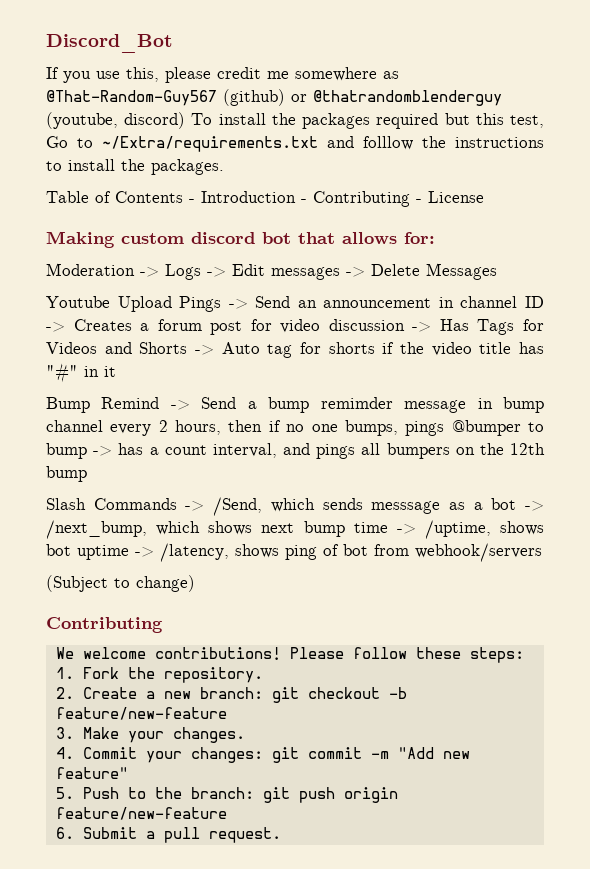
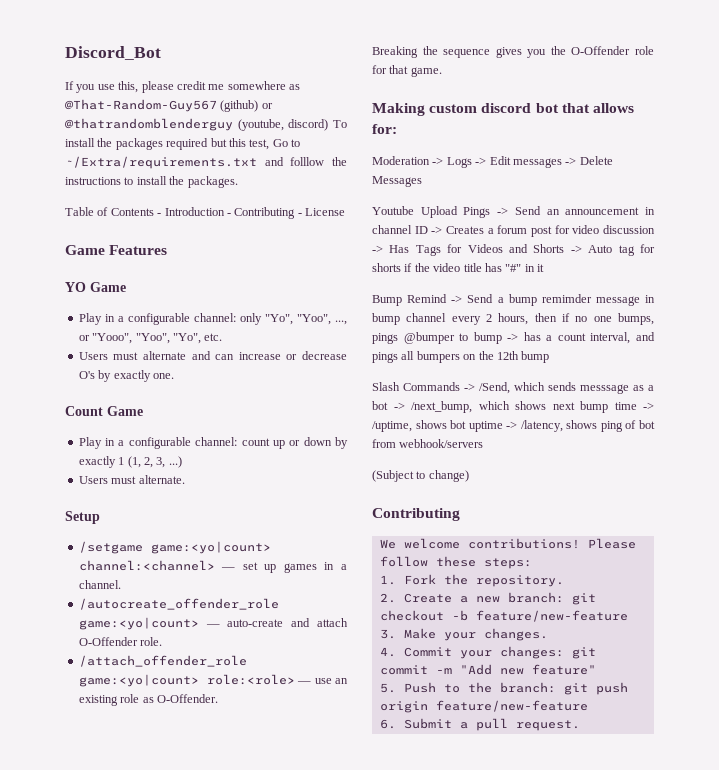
+ Game Features
+ YO Game
+ Play in a configurable channel: only "Yo", "Yoo", ..., or "Yooo", "Yoo", "Yo", etc.
+ Users must alternate and can increase or decrease O's by exactly one.
+ Count Game
+ Play in a configurable channel: count up or down by exactly 1 (1, 2, 3, ...)
+ Users must alternate.
+ Setup
+ /setgame game:<yo|count> channel:<channel> — set up games in a channel.
+ /autocreate_offender_role game:<yo|count> — auto-create and attach O-Offender role.
+ /attach_offender_role game:<yo|count> role:<role> — use an existing role as O-Offender.
+ Breaking the sequence gives you the O-Offender role for that game.

